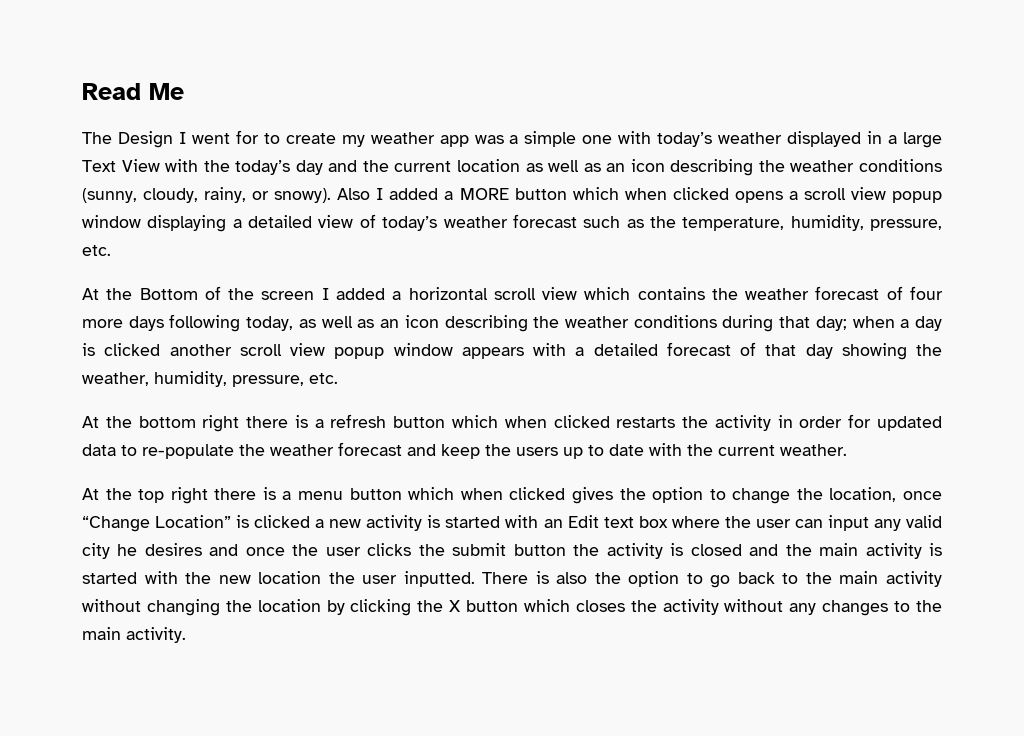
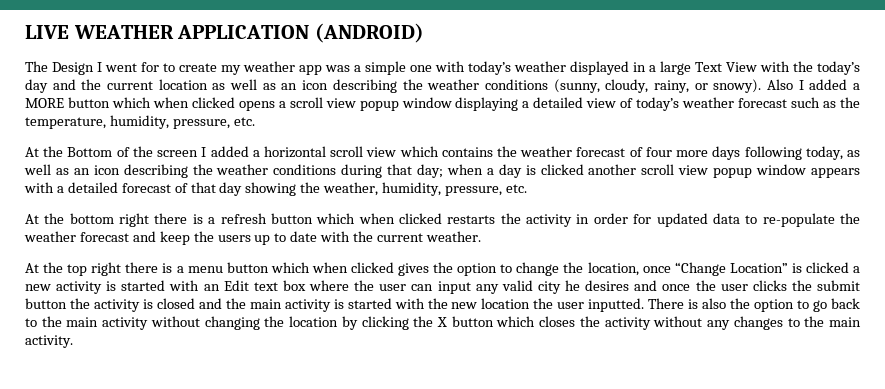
- Read Me
+ LIVE WEATHER APPLICATION (ANDROID)

